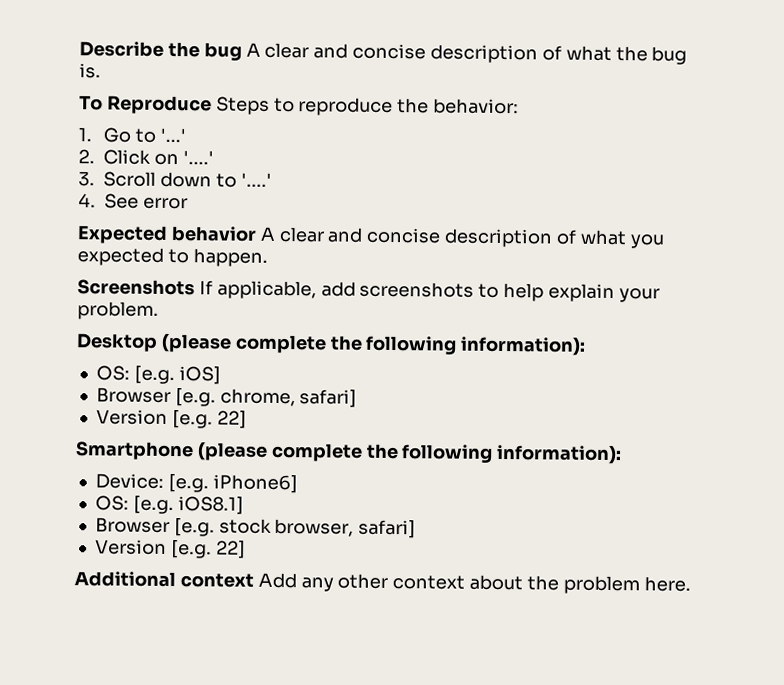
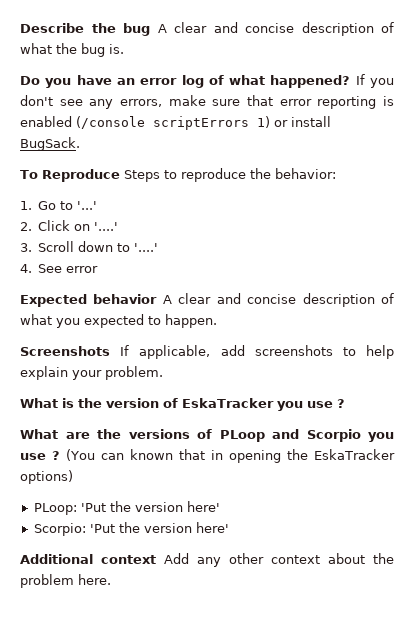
+ Do you have an error log of what happened? If you don't see any errors, make sure that error reporting is enabled (/console scriptErrors 1) or install BugSack.
- Desktop (please complete the following information):
- OS: [e.g. iOS]
- Browser [e.g. chrome, safari]
- Version [e.g. 22]
- Smartphone (please complete the following information):
- Device: [e.g. iPhone6]
- OS: [e.g. iOS8.1]
- Browser [e.g. stock browser, safari]
- Version [e.g. 22]
+ What is the version of EskaTracker you use ?
+ What are the versions of PLoop and Scorpio you use ? (You can known that in opening the EskaTracker options)
+ PLoop: 'Put the version here'
+ Scorpio: 'Put the version here'

